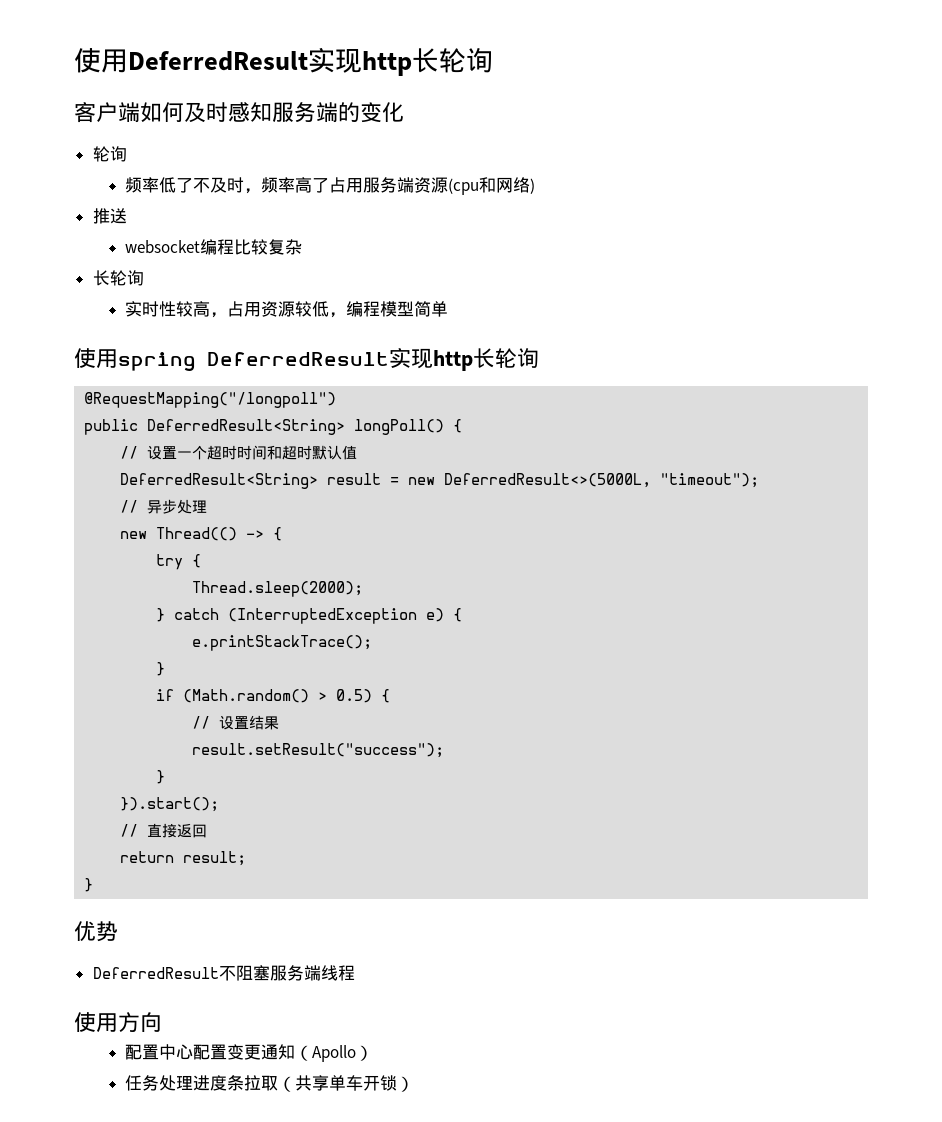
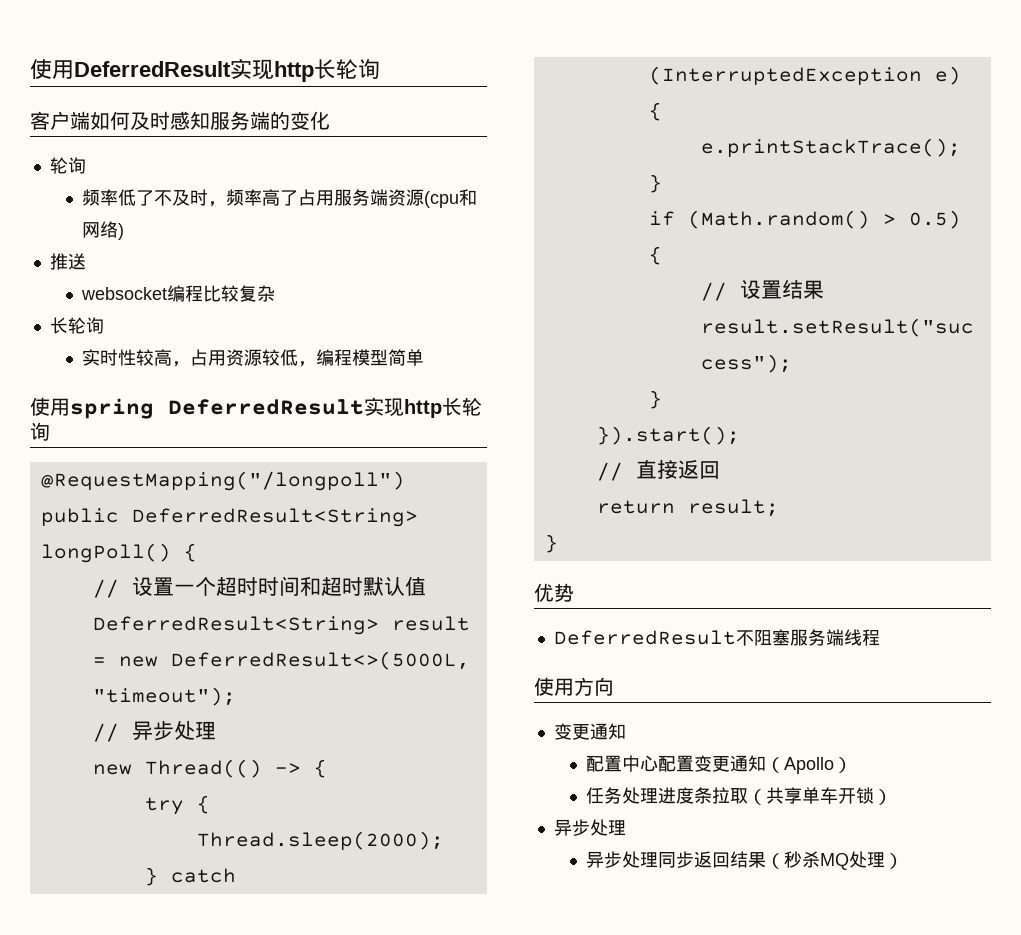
  使用方向
+ 变更通知
  任务处理进度条拉取（共享单车开锁）
+ 异步处理
+ 异步处理同步返回结果（秒杀MQ处理）

